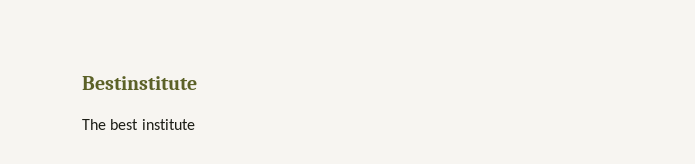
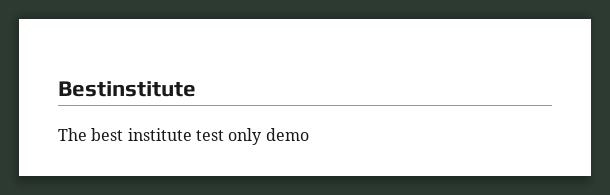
- The best institute
+ The best institute test only demo

